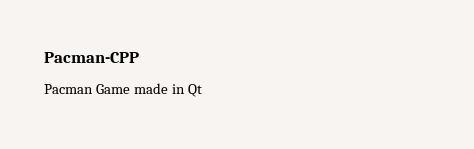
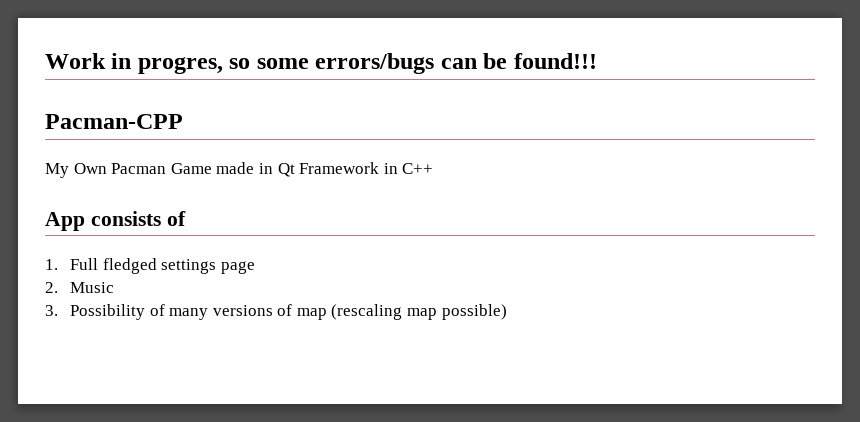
+ Work in progres, so some errors/bugs can be found!!!
- Pacman Game made in Qt
+ My Own Pacman Game made in Qt Framework in C++
+ App consists of
+ 1. Full fledged settings page
+ 2. Music
+ 3. Possibility of many versions of map (rescaling map possible)

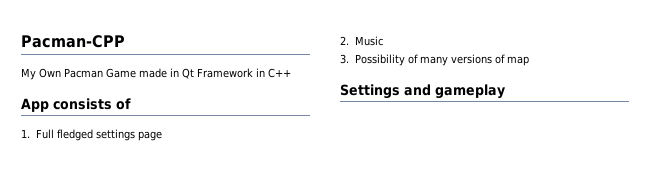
- Work in progres, so some errors/bugs can be found!!!
- 3. Possibility of many versions of map (rescaling map possible)
+ 3. Possibility of many versions of map
+ Settings and gameplay

